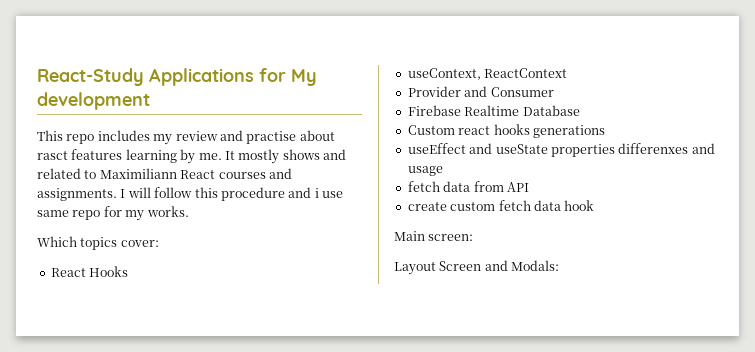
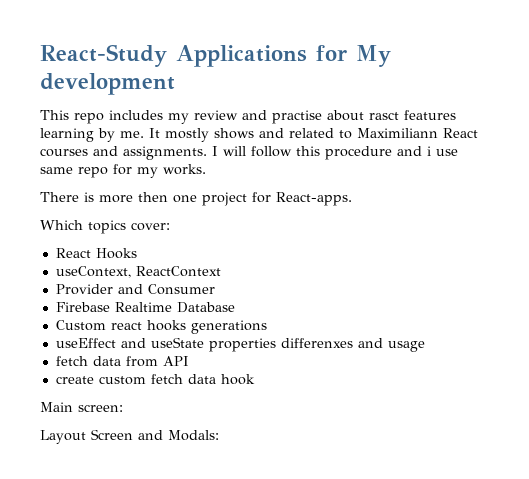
+ There is more then one project for React-apps.

